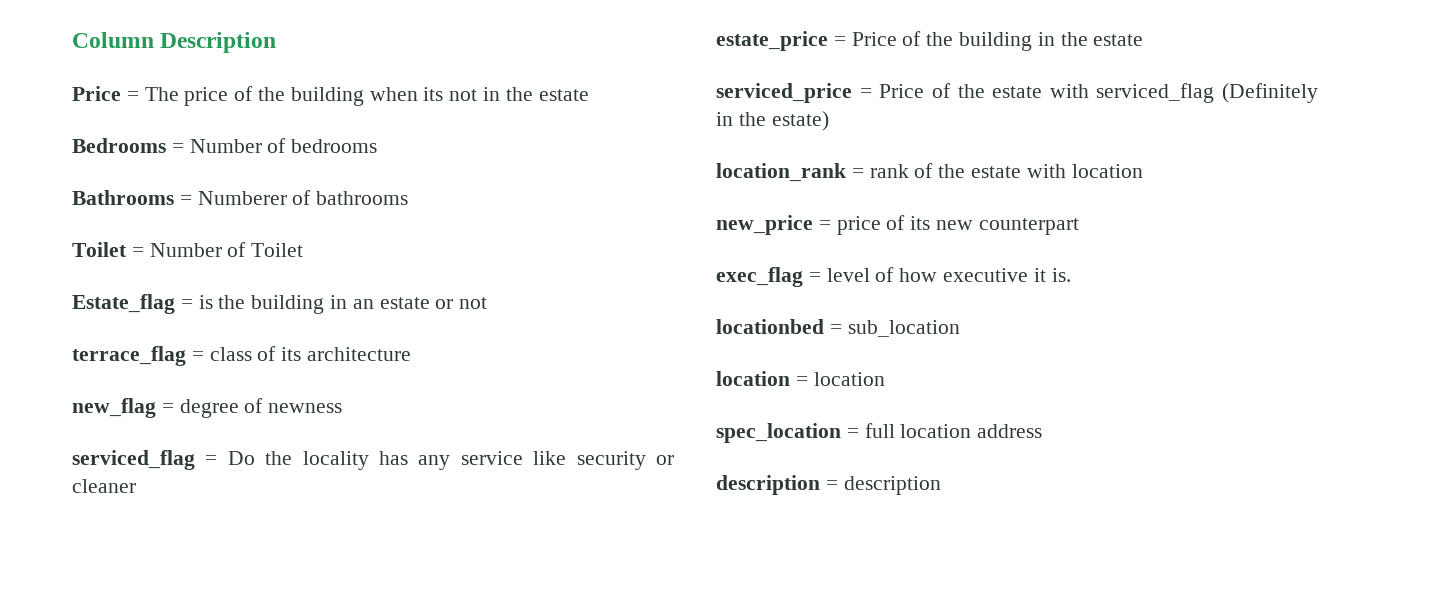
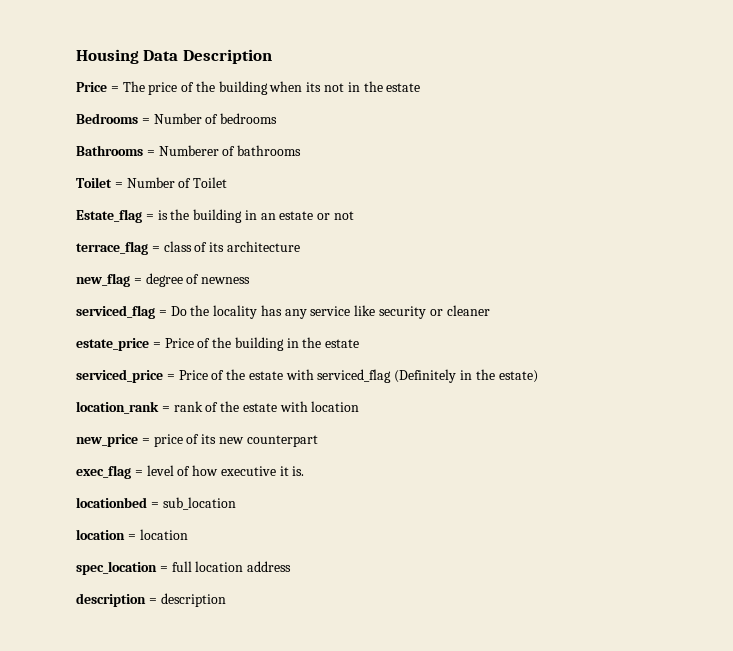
- Column Description
+ Housing Data Description

